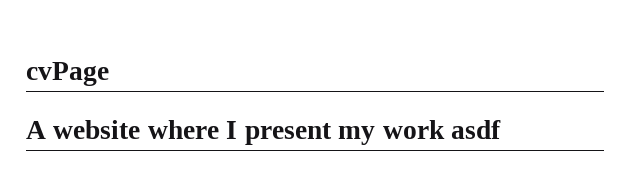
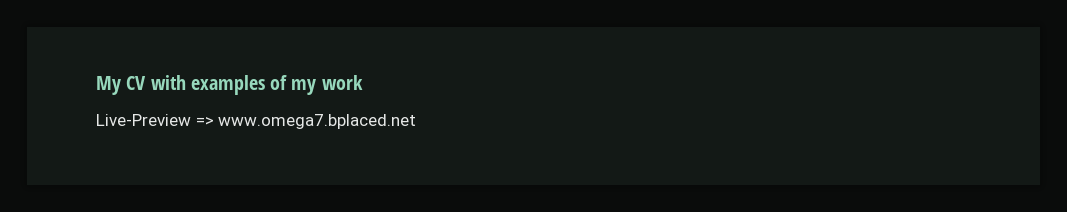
- cvPage
- A website where I present my work asdf
+ My CV with examples of my work
+ Live-Preview => www.omega7.bplaced.net

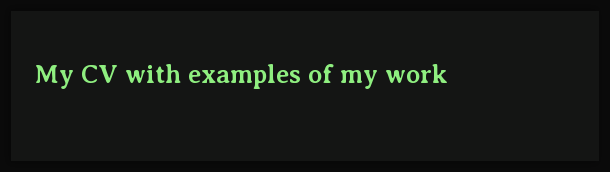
- Live-Preview => www.omega7.bplaced.net

